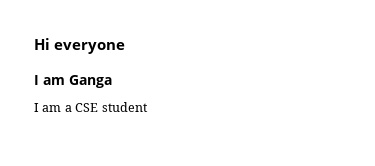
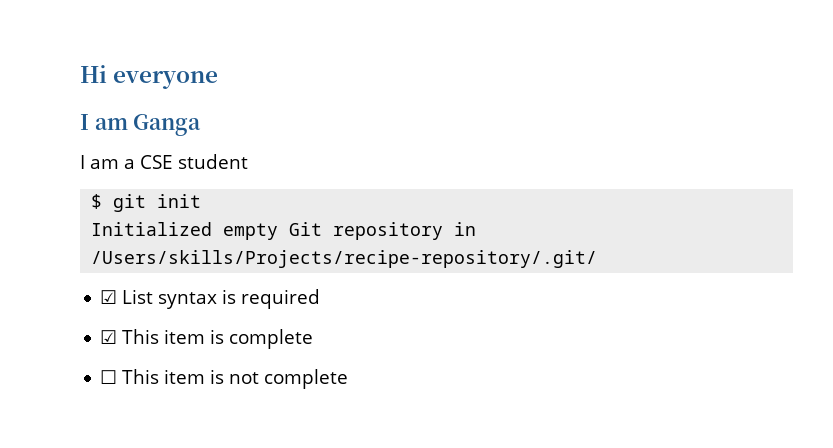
+ $ git init
+ Initialized empty Git repository in /Users/skills/Projects/recipe-repository/.git/
+ ☑ List syntax is required
+ ☑ This item is complete
+ ☐ This item is not complete

